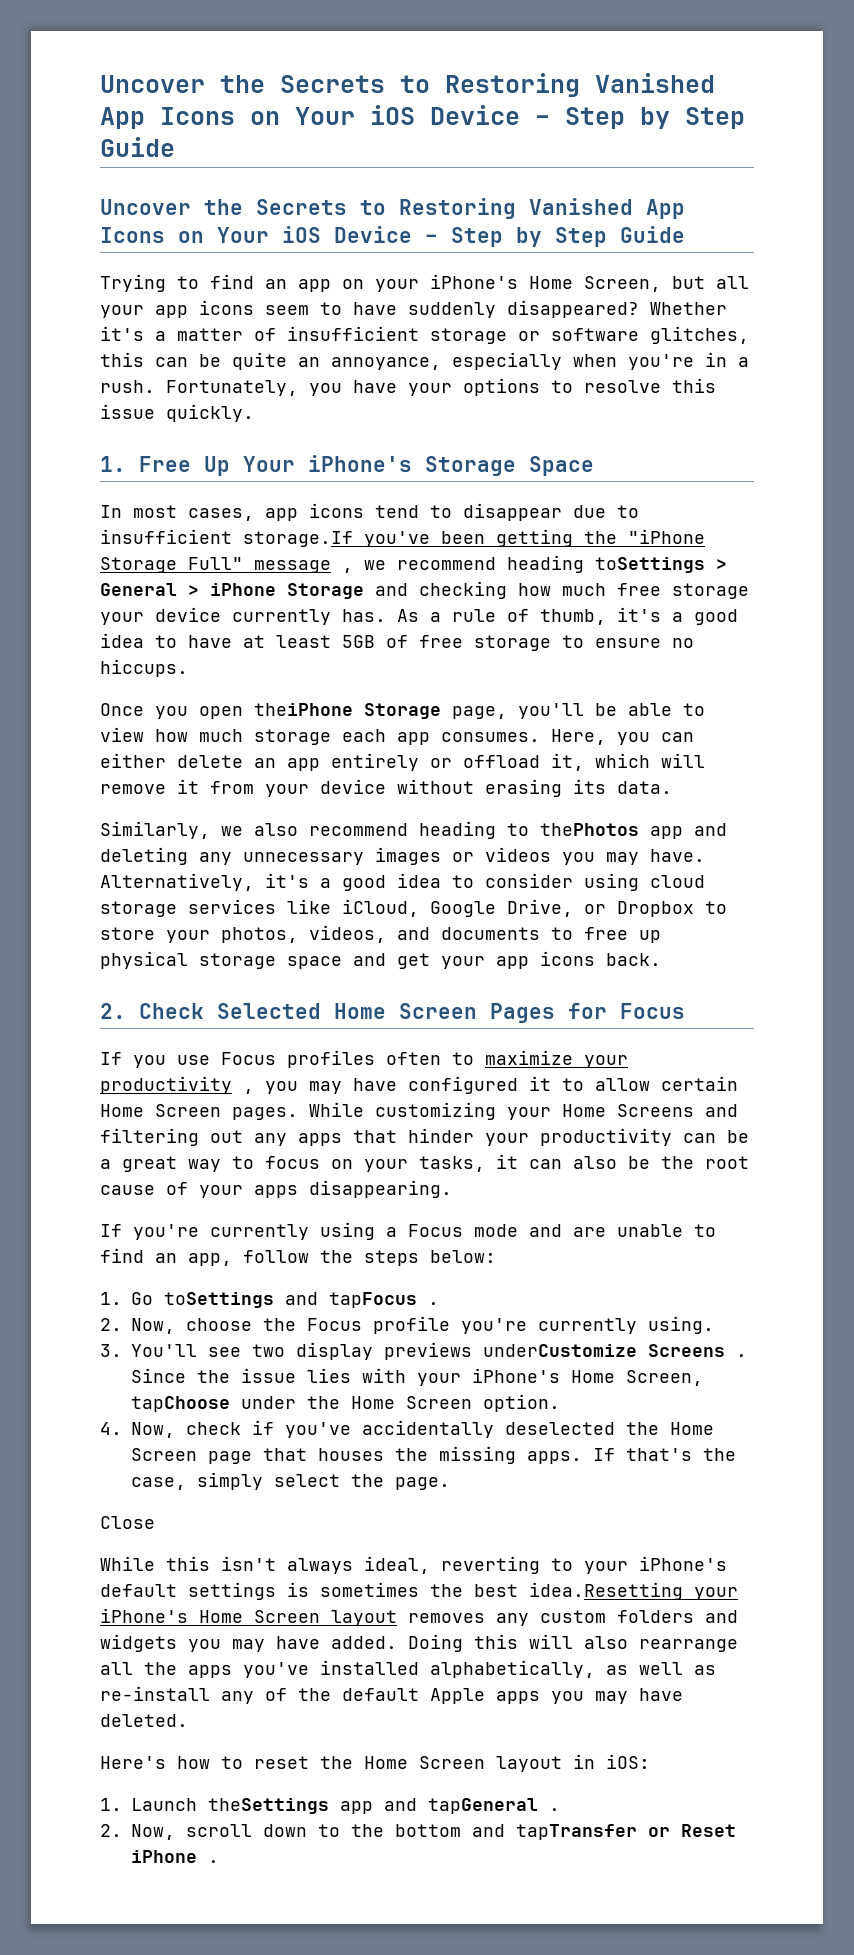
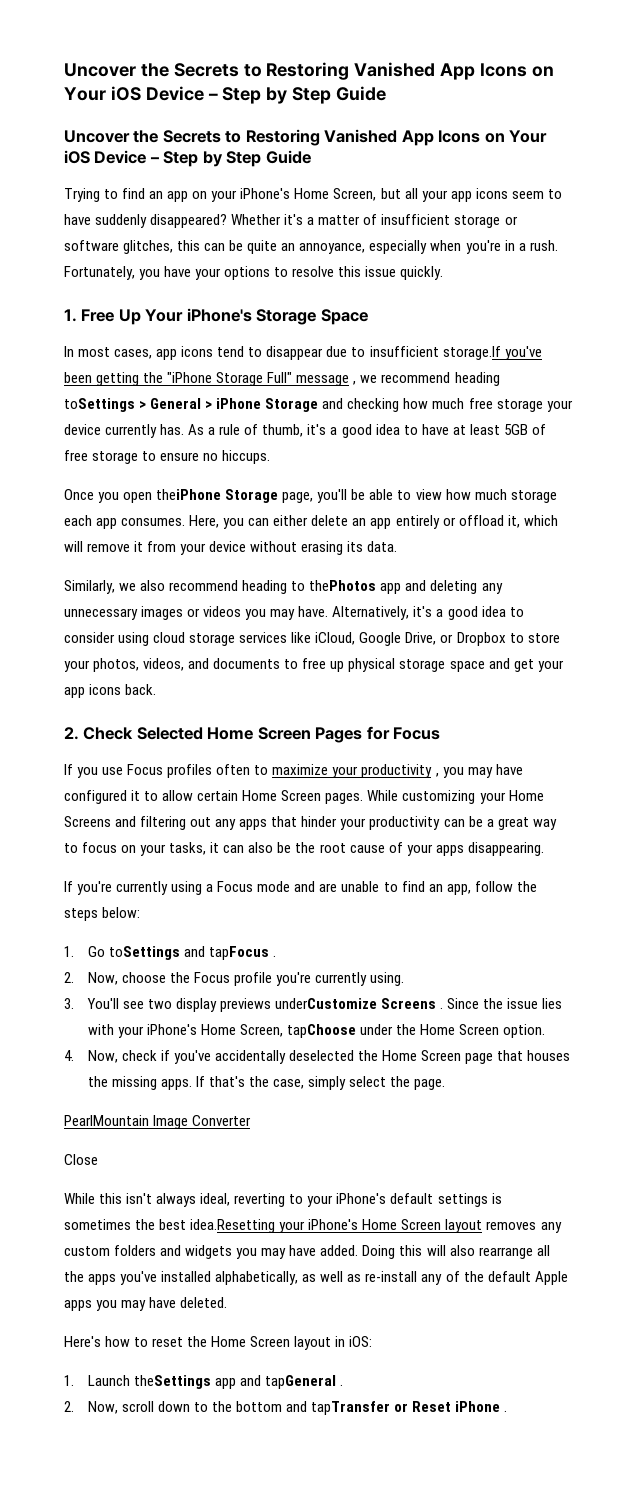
+ PearlMountain Image Converter

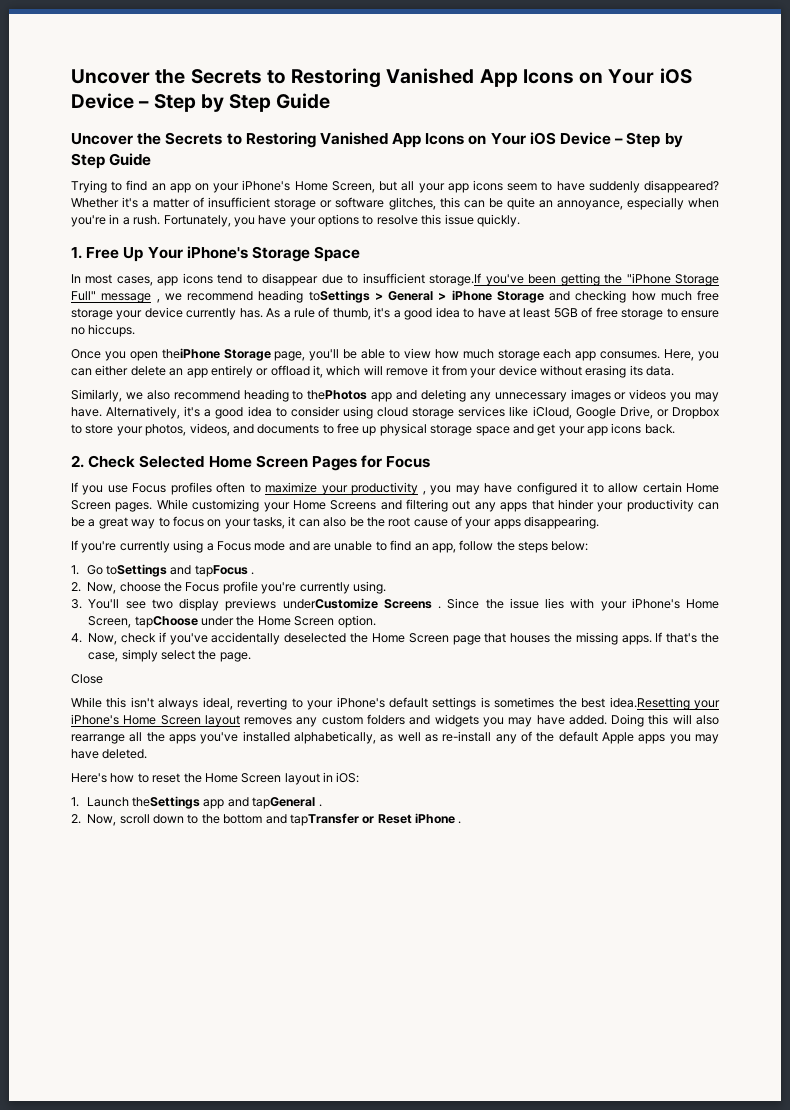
- PearlMountain Image Converter

